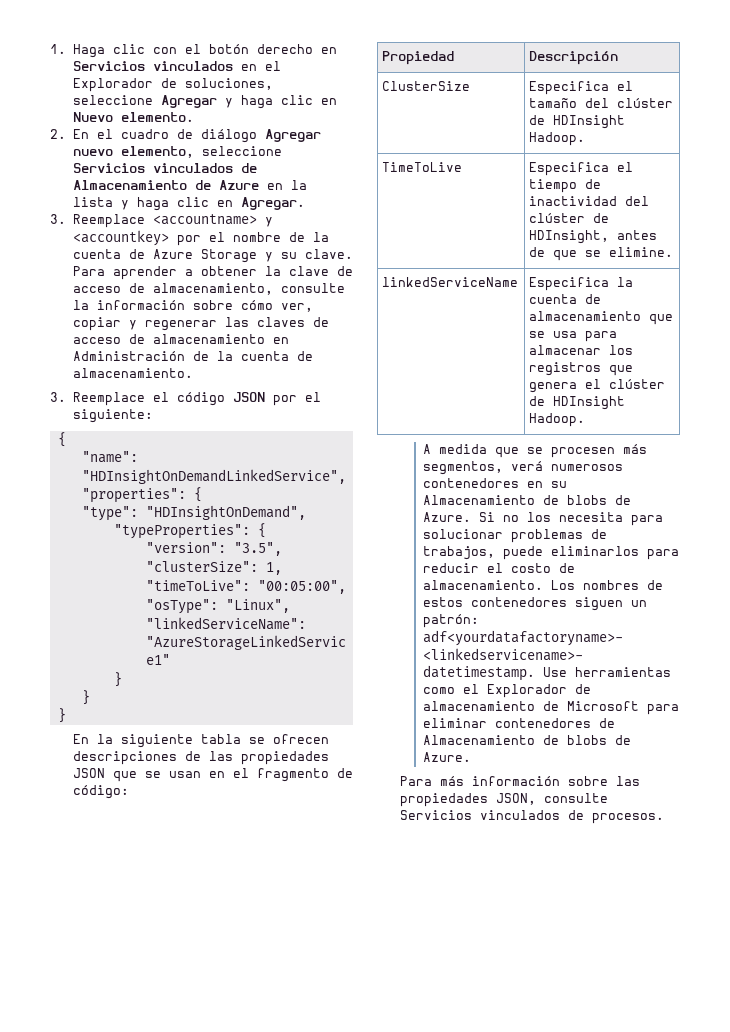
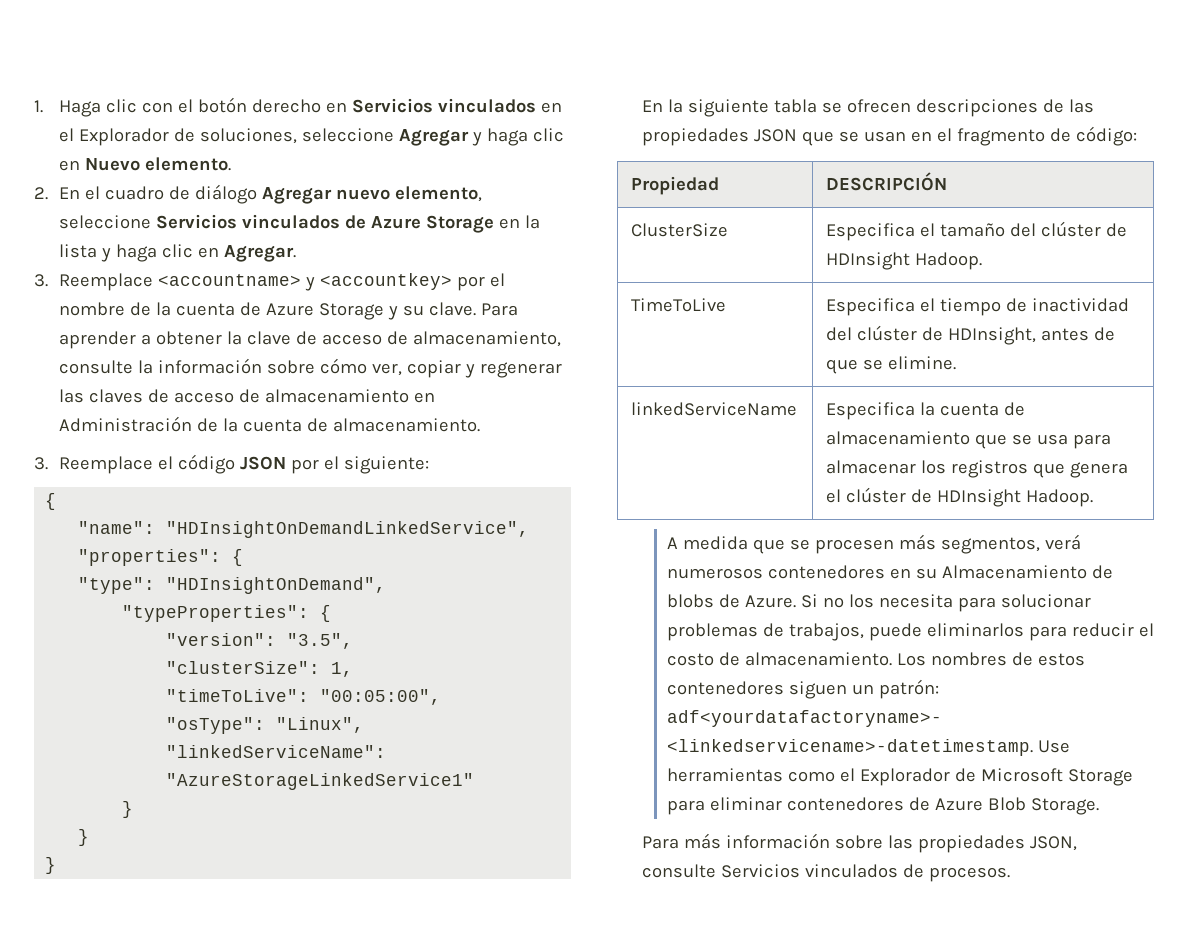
- 2. En el cuadro de diálogo Agregar nuevo elemento, seleccione Servicios vinculados de Almacenamiento de Azure en la lista y haga clic en Agregar.
+ 2. En el cuadro de diálogo Agregar nuevo elemento, seleccione Servicios vinculados de Azure Storage en la lista y haga clic en Agregar.
- Propiedad | Descripción
+ Propiedad | DESCRIPCIÓN
- Use herramientas como el Explorador de almacenamiento de Microsoft para eliminar contenedores de Almacenamiento de blobs de Azure.
+ Use herramientas como el Explorador de Microsoft Storage para eliminar contenedores de Azure Blob Storage.

